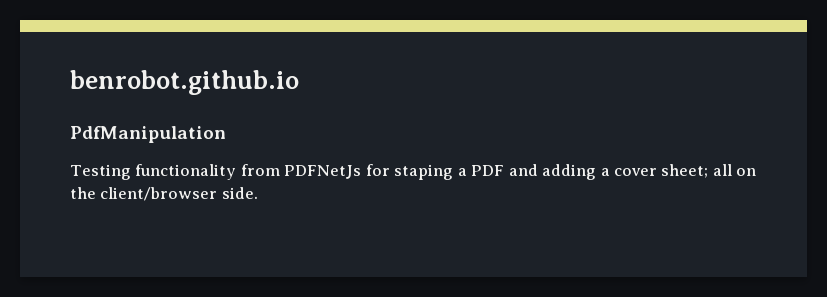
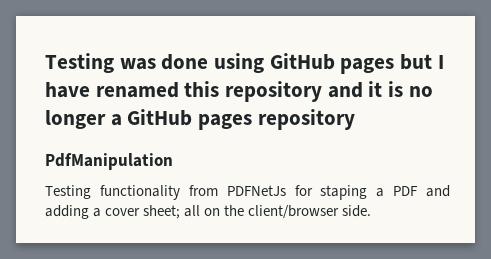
- benrobot.github.io
+ Testing was done using GitHub pages but I have renamed this repository and it is no longer a GitHub pages repository

